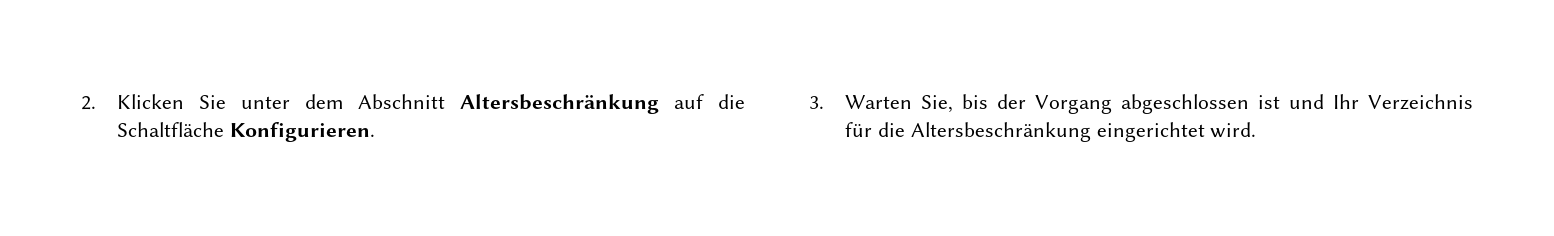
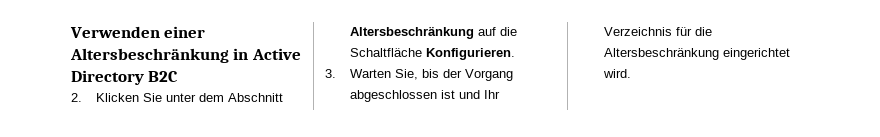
+ Verwenden einer Altersbeschränkung in Active Directory B2C

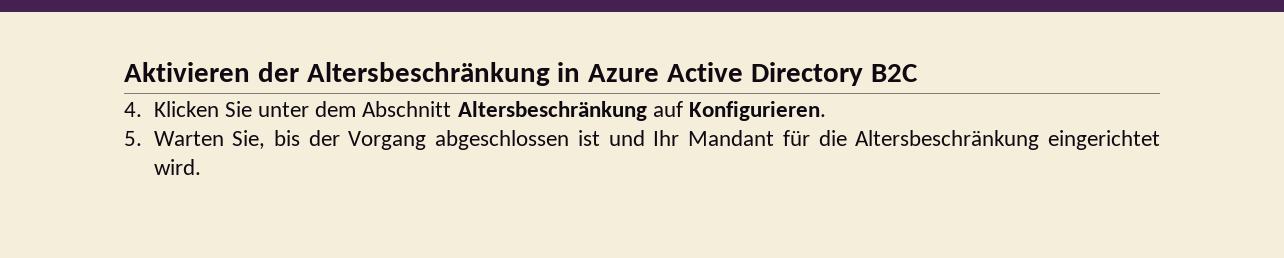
- Verwenden einer Altersbeschränkung in Active Directory B2C
+ Aktivieren der Altersbeschränkung in Azure Active Directory B2C
- 2. Klicken Sie unter dem Abschnitt Altersbeschränkung auf die Schaltfläche Konfigurieren.
+ 4. Klicken Sie unter dem Abschnitt Altersbeschränkung auf Konfigurieren.
- 3. Warten Sie, bis der Vorgang abgeschlossen ist und Ihr Verzeichnis für die Altersbeschränkung eingerichtet wird.
+ 5. Warten Sie, bis der Vorgang abgeschlossen ist und Ihr Mandant für die Altersbeschränkung eingerichtet wird.

